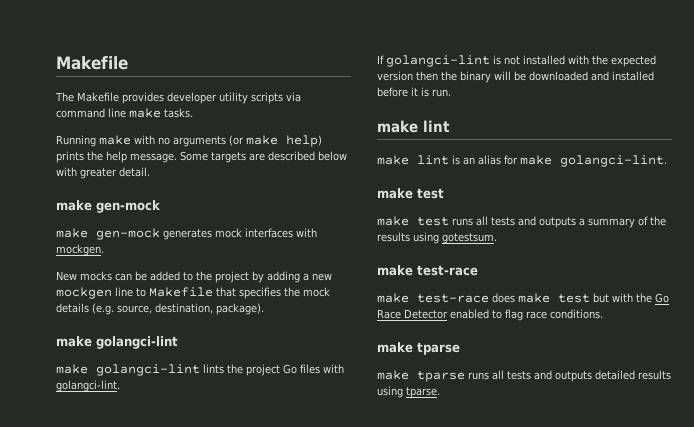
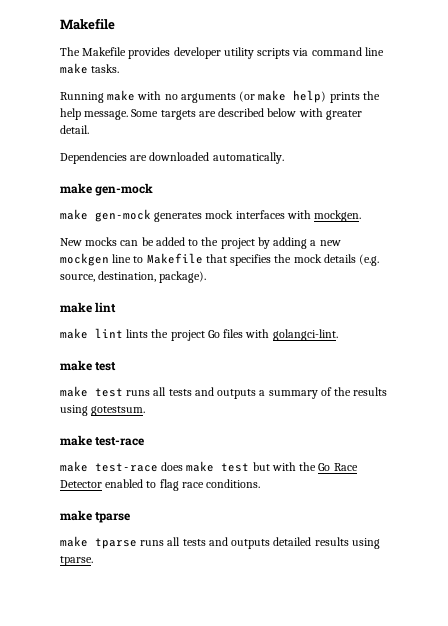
+ Dependencies are downloaded automatically.
  New mocks can be added to the project by adding a new mockgen line to Makefile that specifies the mock details (e.g. source, destination, package).
- make golangci-lint
- make golangci-lint lints the project Go files with golangci-lint.
+ make lint
+ make lint lints the project Go files with golangci-lint.
- If golangci-lint is not installed with the expected version then the binary will be downloaded and installed before it is run.
- make lint
- make lint is an alias for make golangci-lint.

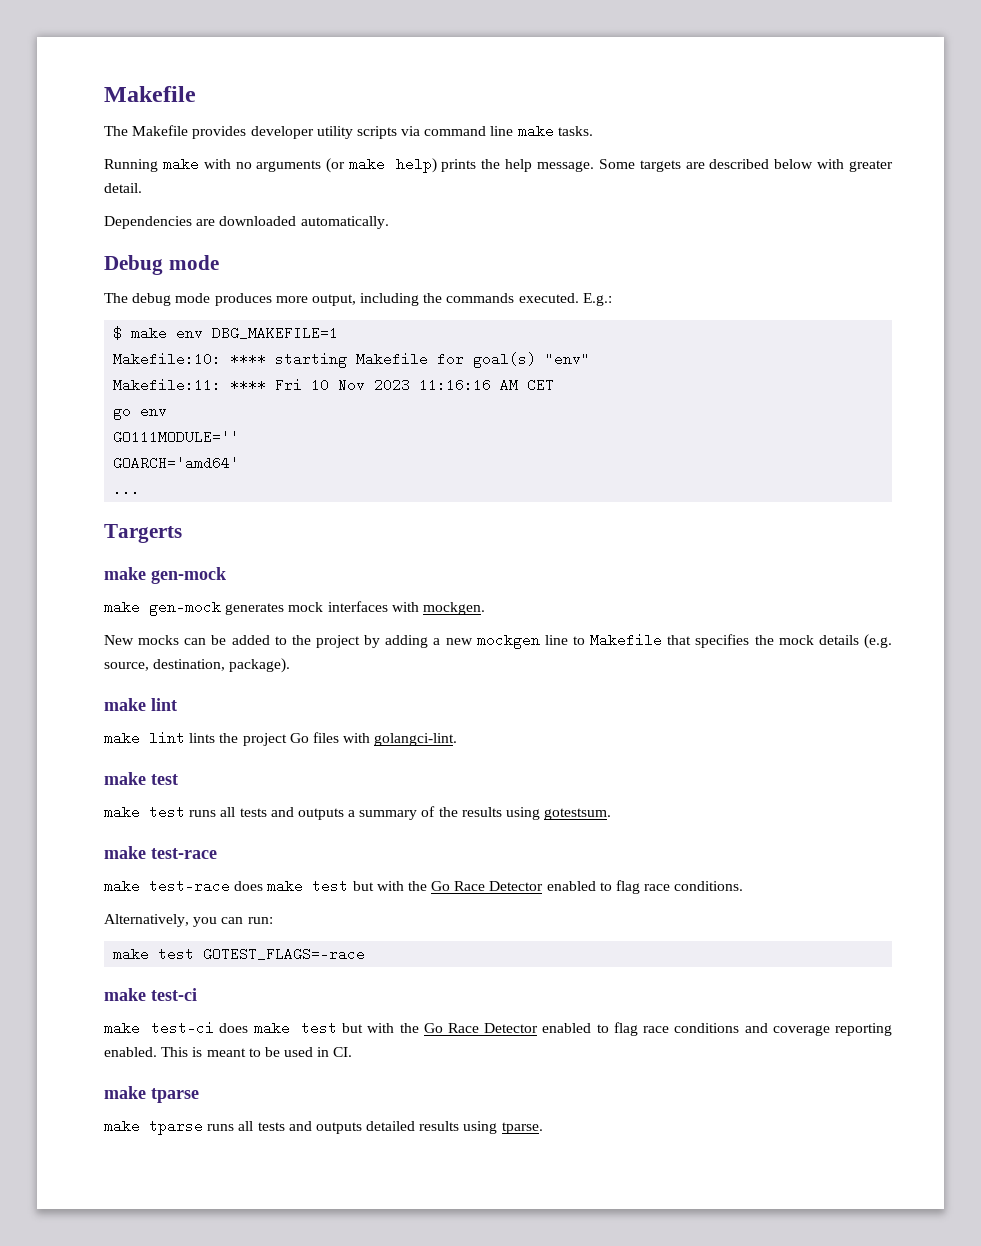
+ Debug mode
+ The debug mode produces more output, including the commands executed. E.g.:
+ $ make env DBG_MAKEFILE=1
+ Makefile:10: **** starting Makefile for goal(s) "env"
+ Makefile:11: **** Fri 10 Nov 2023 11:16:16 AM CET
+ go env
+ GO111MODULE=''
+ GOARCH='amd64'
+ ...
+ Targerts
+ Alternatively, you can run:
+ make test GOTEST_FLAGS=-race
+ make test-ci
+ make test-ci does make test but with the Go Race Detector enabled to flag race conditions and coverage reporting enabled. This is meant to be used in CI.

